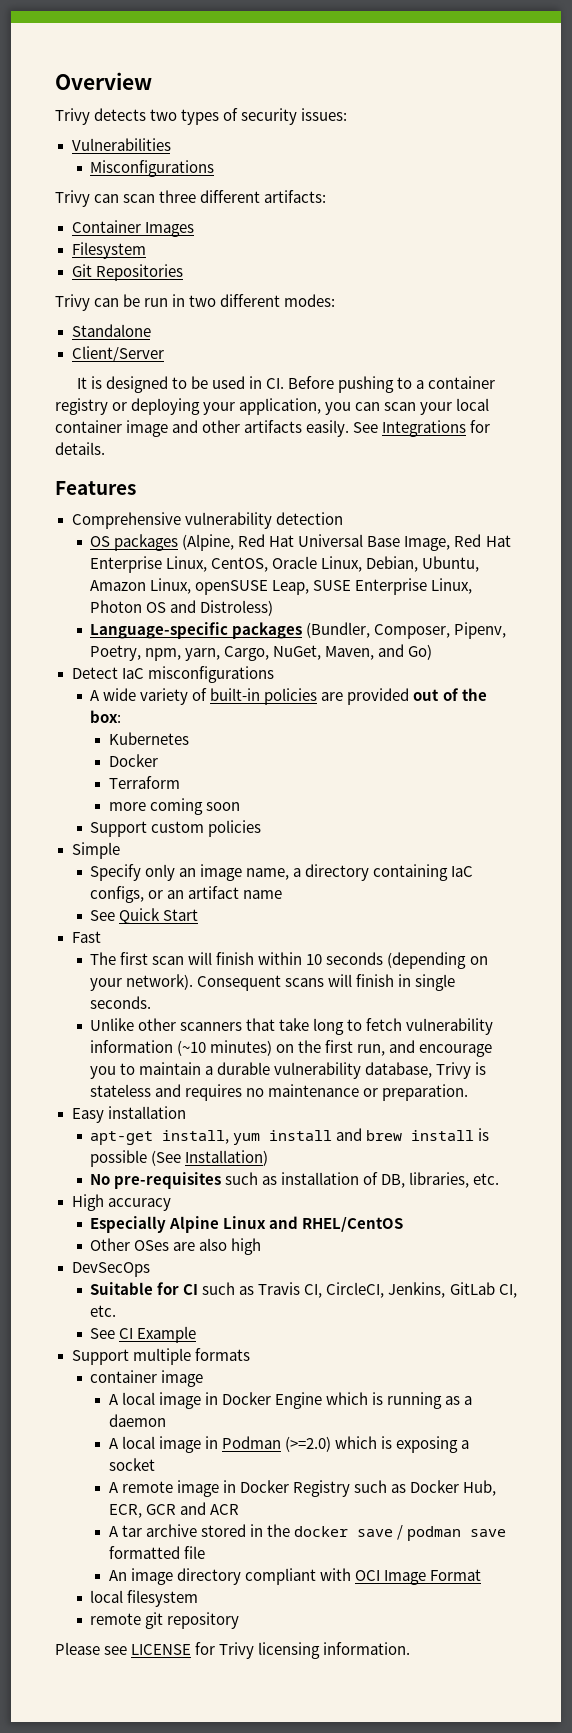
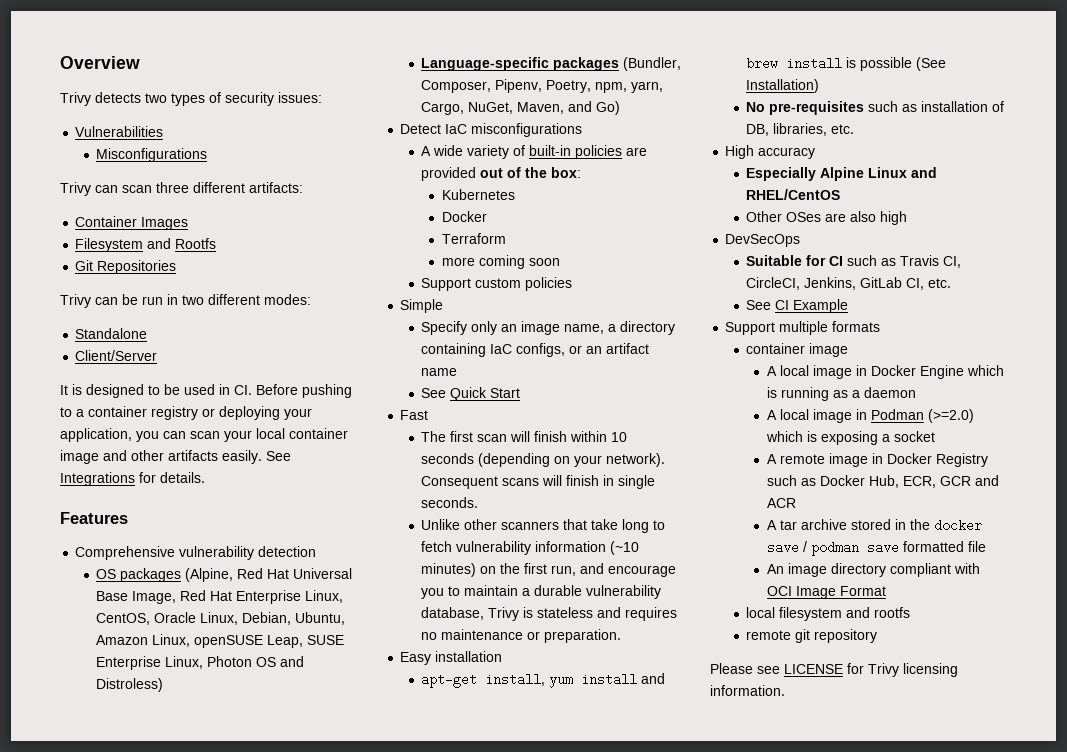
- Filesystem
+ Filesystem and Rootfs
- local filesystem
+ local filesystem and rootfs

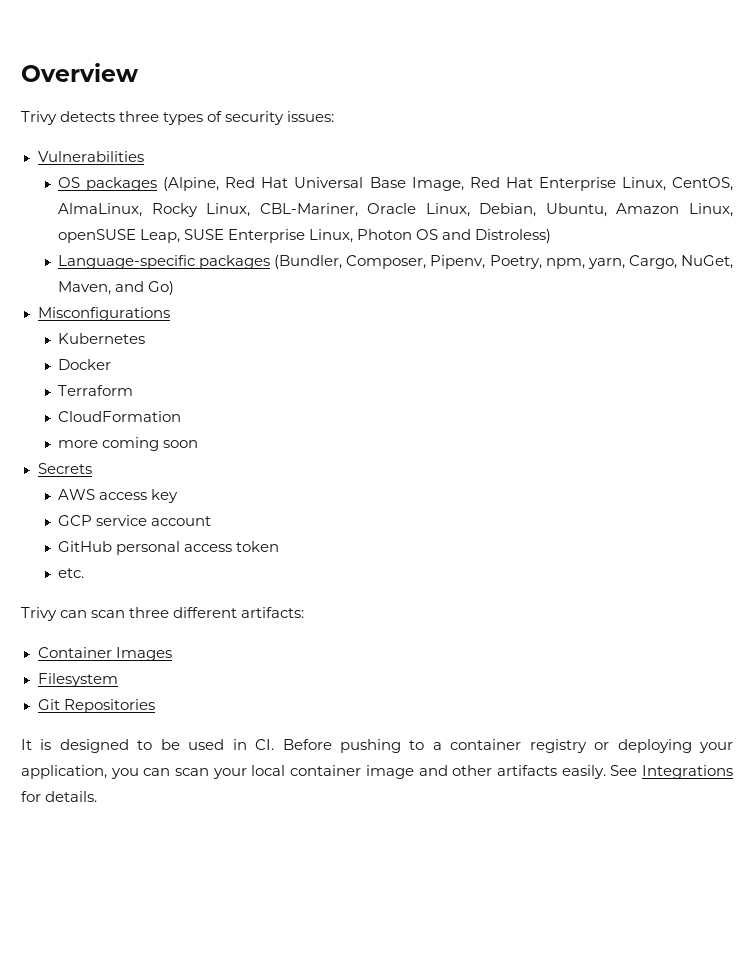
- Trivy detects two types of security issues:
+ Trivy detects three types of security issues:
+ OS packages (Alpine, Red Hat Universal Base Image, Red Hat Enterprise Linux, CentOS, AlmaLinux, Rocky Linux, CBL-Mariner, Oracle Linux, Debian, Ubuntu, Amazon Linux, openSUSE Leap, SUSE Enterprise Linux, Photon OS and Distroless)
+ Language-specific packages (Bundler, Composer, Pipenv, Poetry, npm, yarn, Cargo, NuGet, Maven, and Go)
  Misconfigurations
+ Kubernetes
+ Docker
+ Terraform
+ CloudFormation
+ more coming soon
+ Secrets
+ AWS access key
+ GCP service account
+ GitHub personal access token
+ etc.
- Filesystem and Rootfs
+ Filesystem
- Trivy can be run in two different modes:
- Standalone
- Client/Server
- Features
- Comprehensive vulnerability detection
- OS packages (Alpine, Red Hat Universal Base Image, Red Hat Enterprise Linux, CentOS, Oracle Linux, Debian, Ubuntu, Amazon Linux, openSUSE Leap, SUSE Enterprise Linux, Photon OS and Distroless)
- Language-specific packages (Bundler, Composer, Pipenv, Poetry, npm, yarn, Cargo, NuGet, Maven, and Go)
- Detect IaC misconfigurations
- A wide variety of built-in policies are provided out of the box:
- Kubernetes
- Docker
- Terraform
- more coming soon
- Support custom policies
- Simple
- Specify only an image name, a directory containing IaC configs, or an artifact name
- See Quick Start
- Fast
- The first scan will finish within 10 seconds (depending on your network). Consequent scans will finish in single seconds.
- Unlike other scanners that take long to fetch vulnerability information (~10 minutes) on the first run, and encourage you to maintain a durable vulnerability database, Trivy is stateless and requires no maintenance or preparation.
- Easy installation
- apt-get install, yum install and brew install is possible (See Installation)
- No pre-requisites such as installation of DB, libraries, etc.
- High accuracy
- Especially Alpine Linux and RHEL/CentOS
- Other OSes are also high
- DevSecOps
- Suitable for CI such as Travis CI, CircleCI, Jenkins, GitLab CI, etc.
- See CI Example
- Support multiple formats
- container image
- A local image in Docker Engine which is running as a daemon
- A local image in Podman (>=2.0) which is exposing a socket
- A remote image in Docker Registry such as Docker Hub, ECR, GCR and ACR
- A tar archive stored in the docker save / podman save formatted file
- An image directory compliant with OCI Image Format
- local filesystem and rootfs
- remote git repository
- Please see LICENSE for Trivy licensing information.

